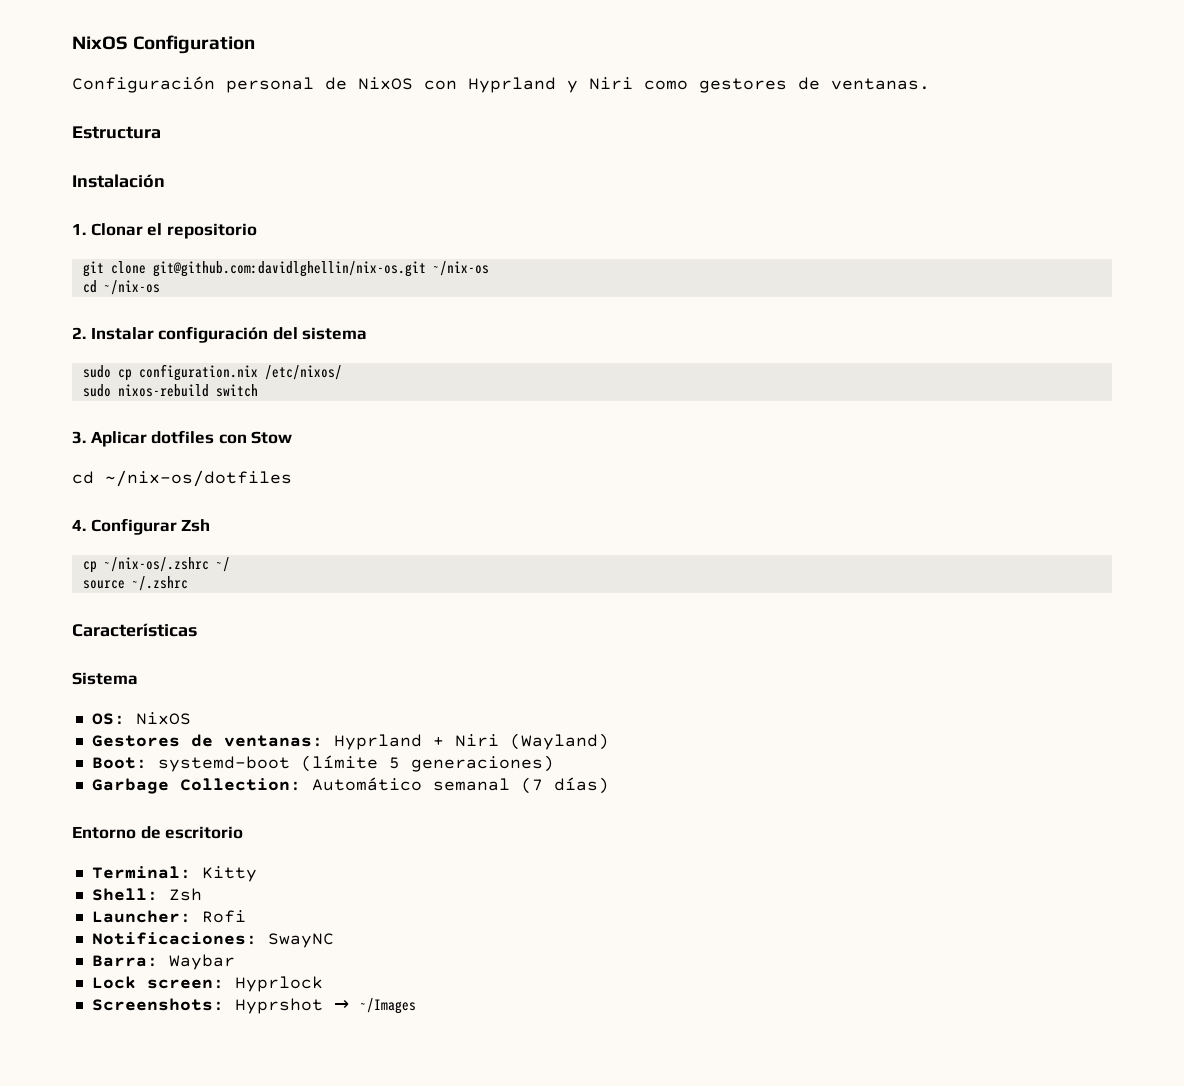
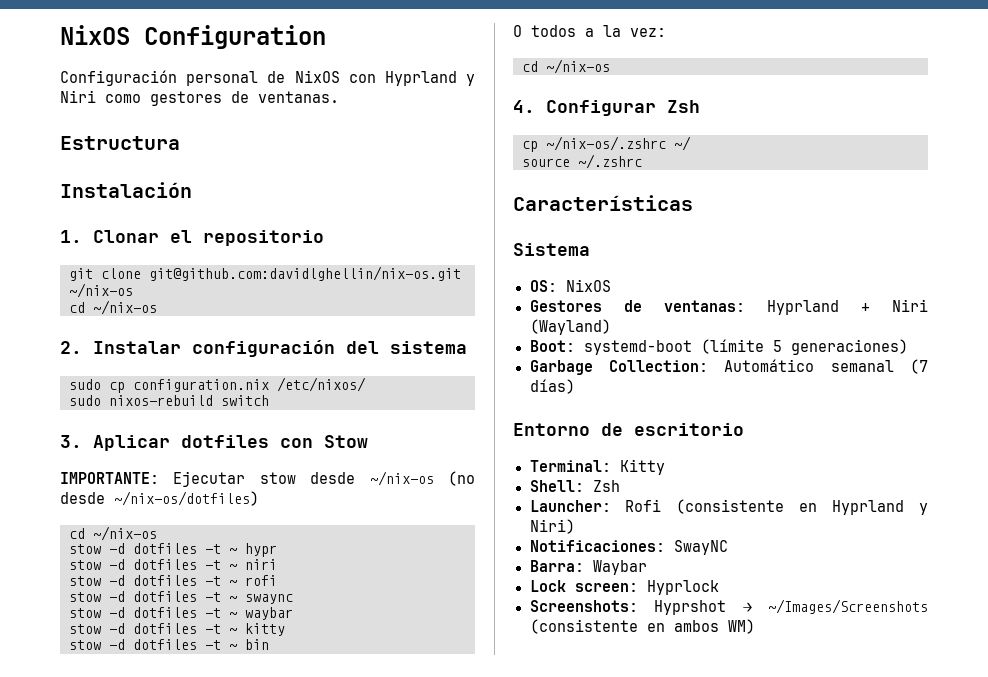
- cd ~/nix-os/dotfiles
+ IMPORTANTE: Ejecutar stow desde ~/nix-os (no desde ~/nix-os/dotfiles)
+ cd ~/nix-os
+ stow -d dotfiles -t ~ hypr
+ stow -d dotfiles -t ~ niri
+ stow -d dotfiles -t ~ rofi
+ stow -d dotfiles -t ~ swaync
+ stow -d dotfiles -t ~ waybar
+ stow -d dotfiles -t ~ kitty
+ stow -d dotfiles -t ~ bin
+ O todos a la vez:
+ cd ~/nix-os
- Launcher: Rofi
+ Launcher: Rofi (consistente en Hyprland y Niri)
- Screenshots: Hyprshot → ~/Images
+ Screenshots: Hyprshot → ~/Images/Screenshots (consistente en ambos WM)

